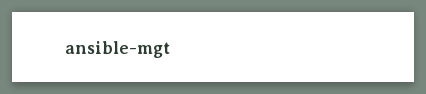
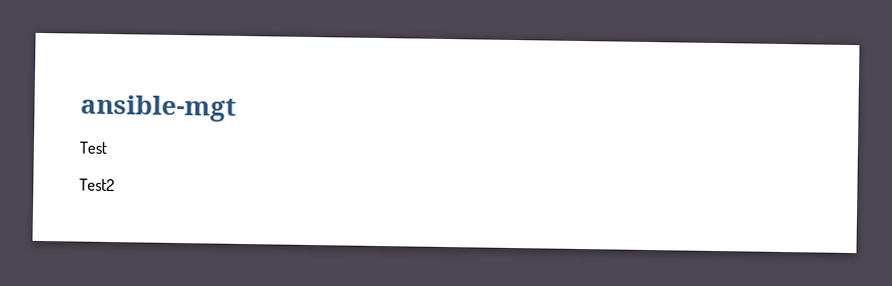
+ Test
+ Test2

